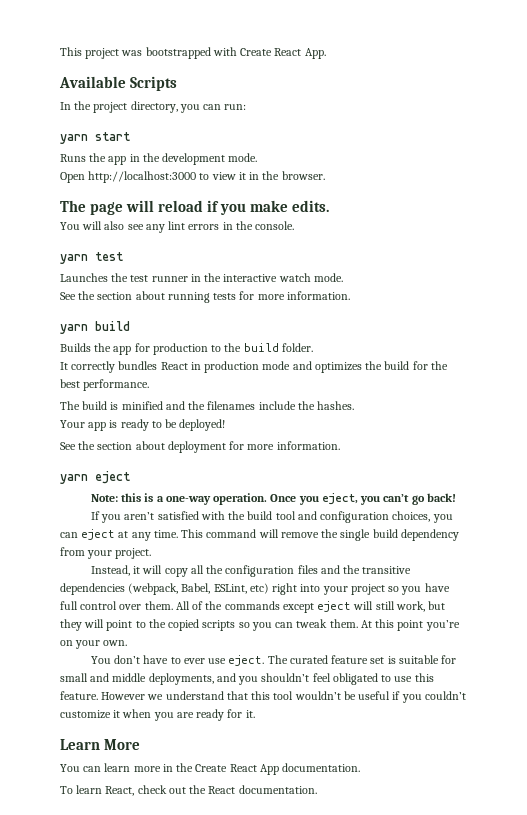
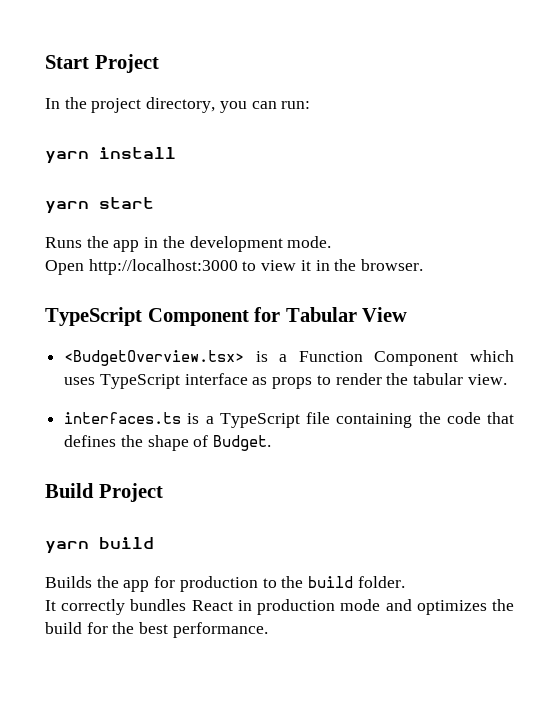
- This project was bootstrapped with Create React App.
- Available Scripts
+ Start Project
+ yarn install
- The page will reload if you make edits.
- You will also see any lint errors in the console.
- yarn test
- Launches the test runner in the interactive watch mode.
- See the section about running tests for more information.
+ TypeScript Component for Tabular View
+ <BudgetOverview.tsx> is a Function Component which uses TypeScript interface as props to render the tabular view.
+ interfaces.ts is a TypeScript file containing the code that defines the shape of Budget.
+ Build Project
- The build is minified and the filenames include the hashes.
- Your app is ready to be deployed!
- See the section about deployment for more information.
- yarn eject
- Note: this is a one-way operation. Once you eject, you can’t go back!
- If you aren’t satisfied with the build tool and configuration choices, you can eject at any time. This command will remove the single build dependency from your project.
- Instead, it will copy all the configuration files and the transitive dependencies (webpack, Babel, ESLint, etc) right into your project so you have full control over them. All of the commands except eject will still work, but they will point to the copied scripts so you can tweak them. At this point you’re on your own.
- You don’t have to ever use eject. The curated feature set is suitable for small and middle deployments, and you shouldn’t feel obligated to use this feature. However we understand that this tool wouldn’t be useful if you couldn’t customize it when you are ready for it.
- Learn More
- You can learn more in the Create React App documentation.
- To learn React, check out the React documentation.

